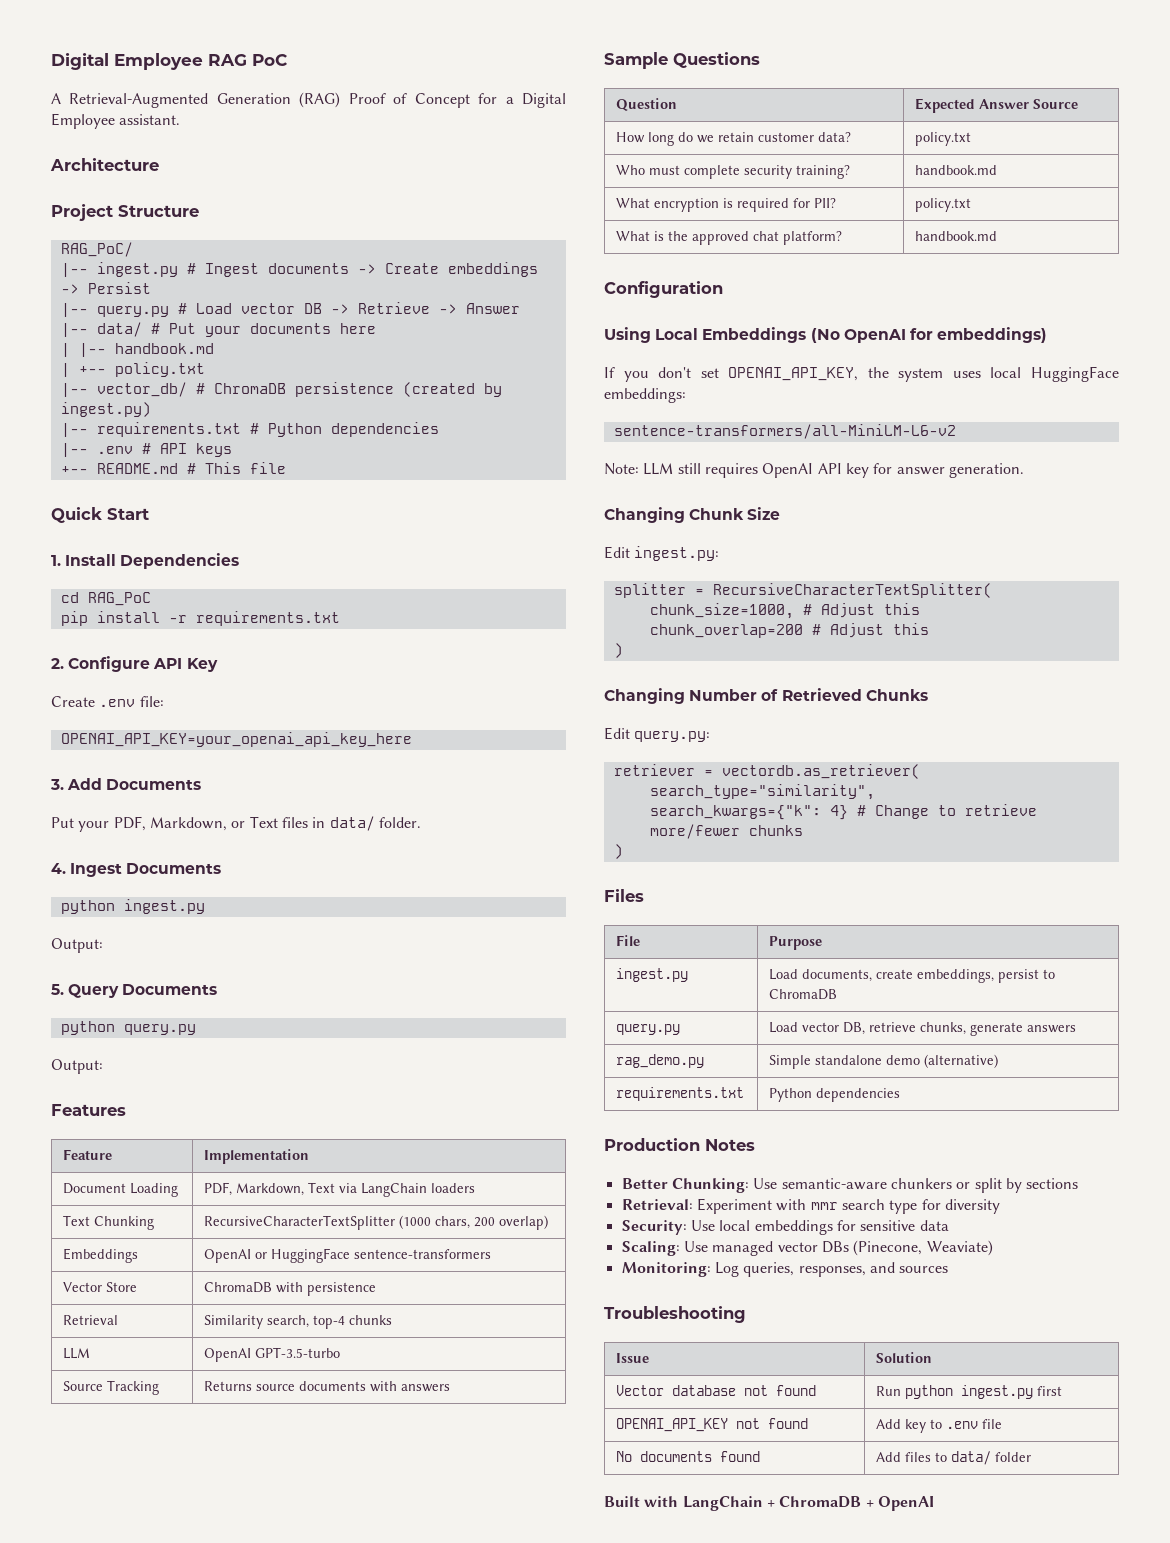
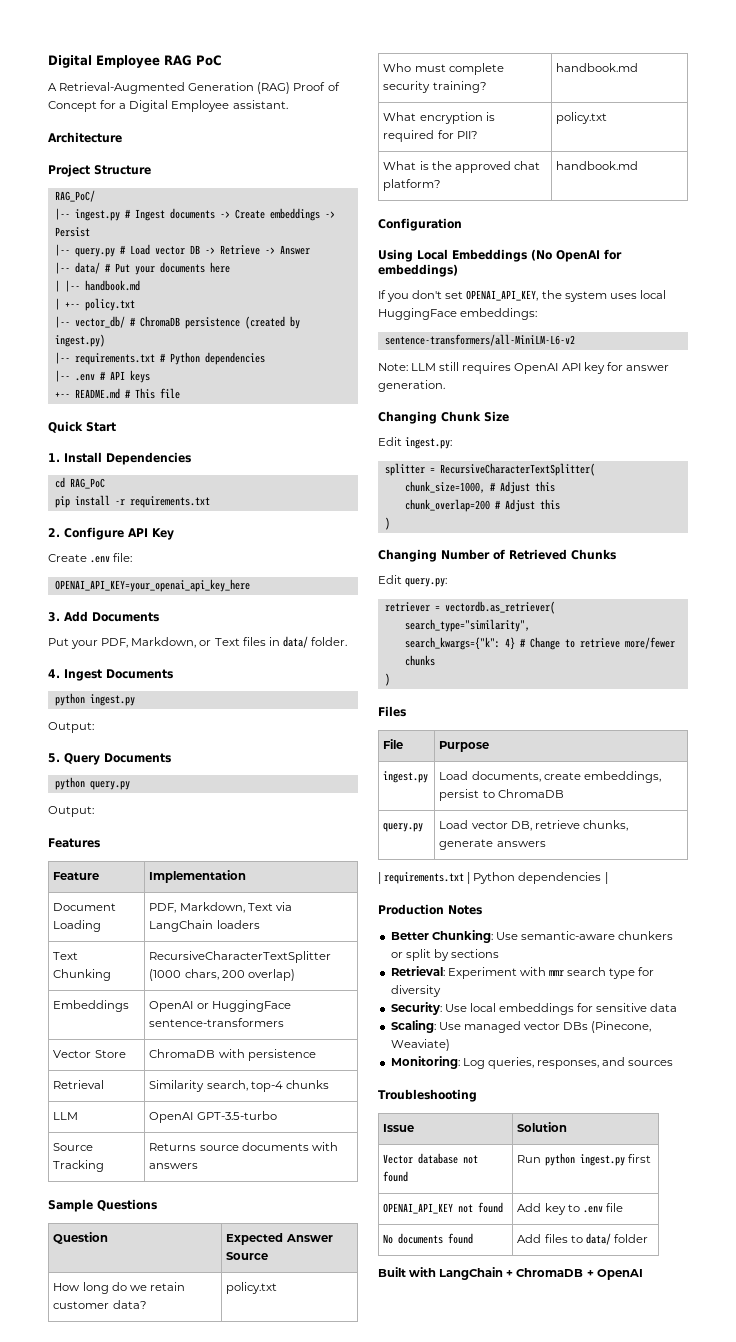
- rag_demo.py | Simple standalone demo (alternative)
- requirements.txt | Python dependencies
+ | requirements.txt | Python dependencies |

